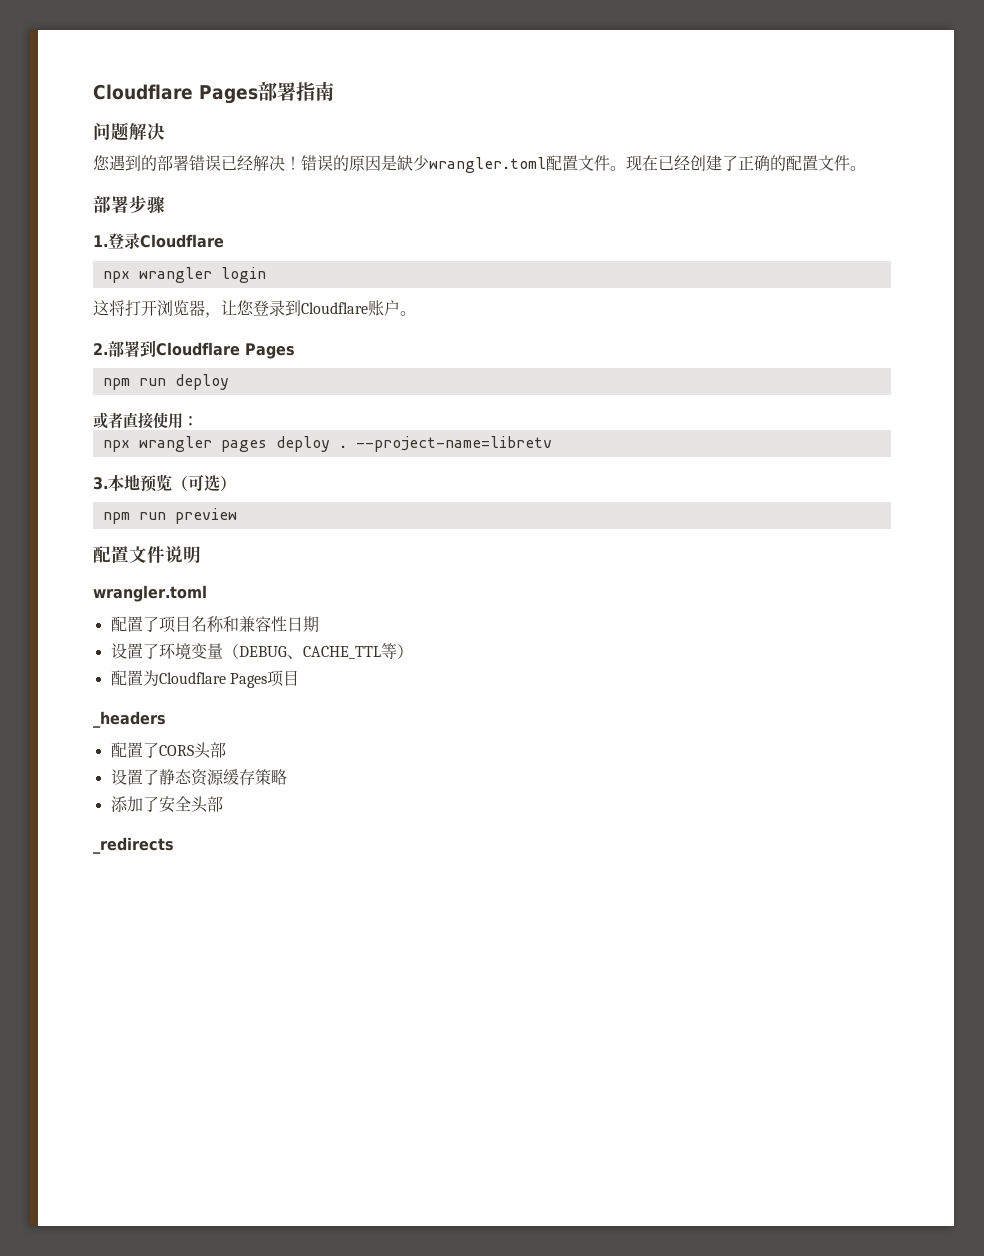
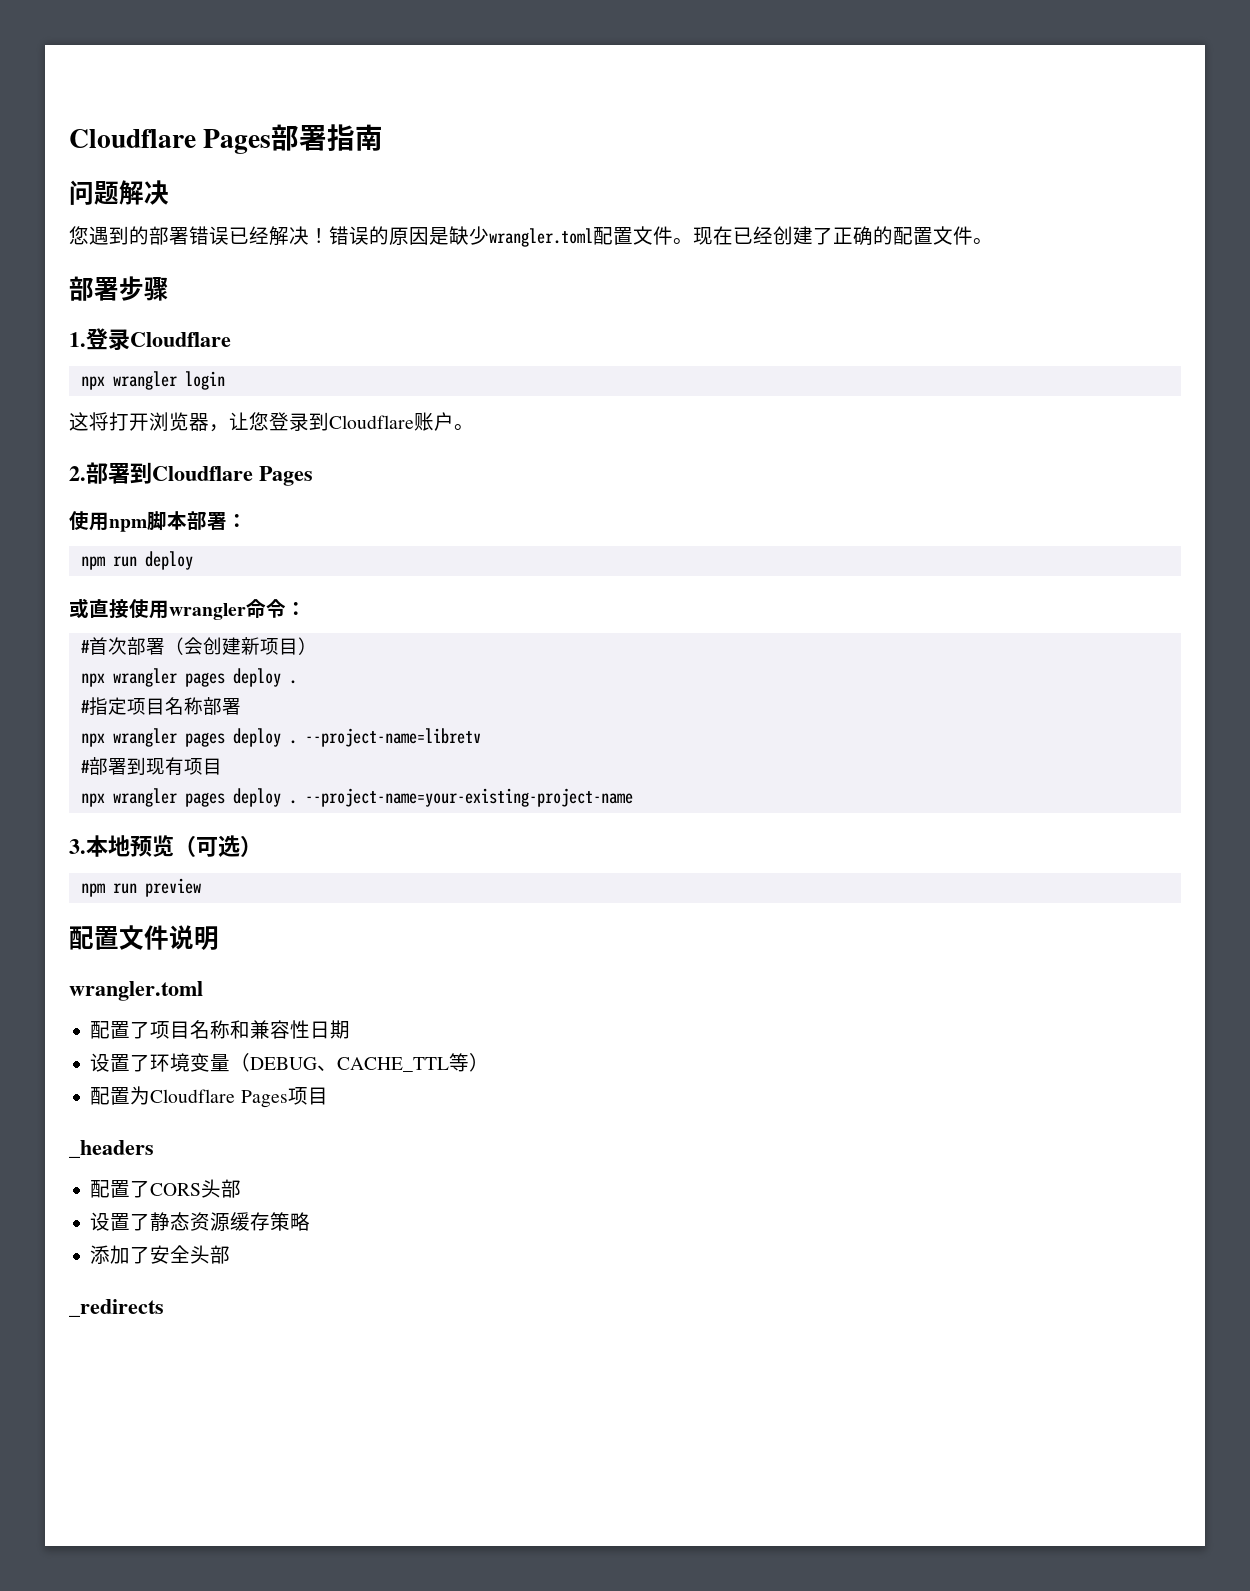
+ 使用npm脚本部署：
- 或者直接使用：
+ 或直接使用wrangler命令：
+ #首次部署（会创建新项目）
+ npx wrangler pages deploy .
+ #指定项目名称部署
+ #部署到现有项目
+ npx wrangler pages deploy . --project-name=your-existing-project-name

